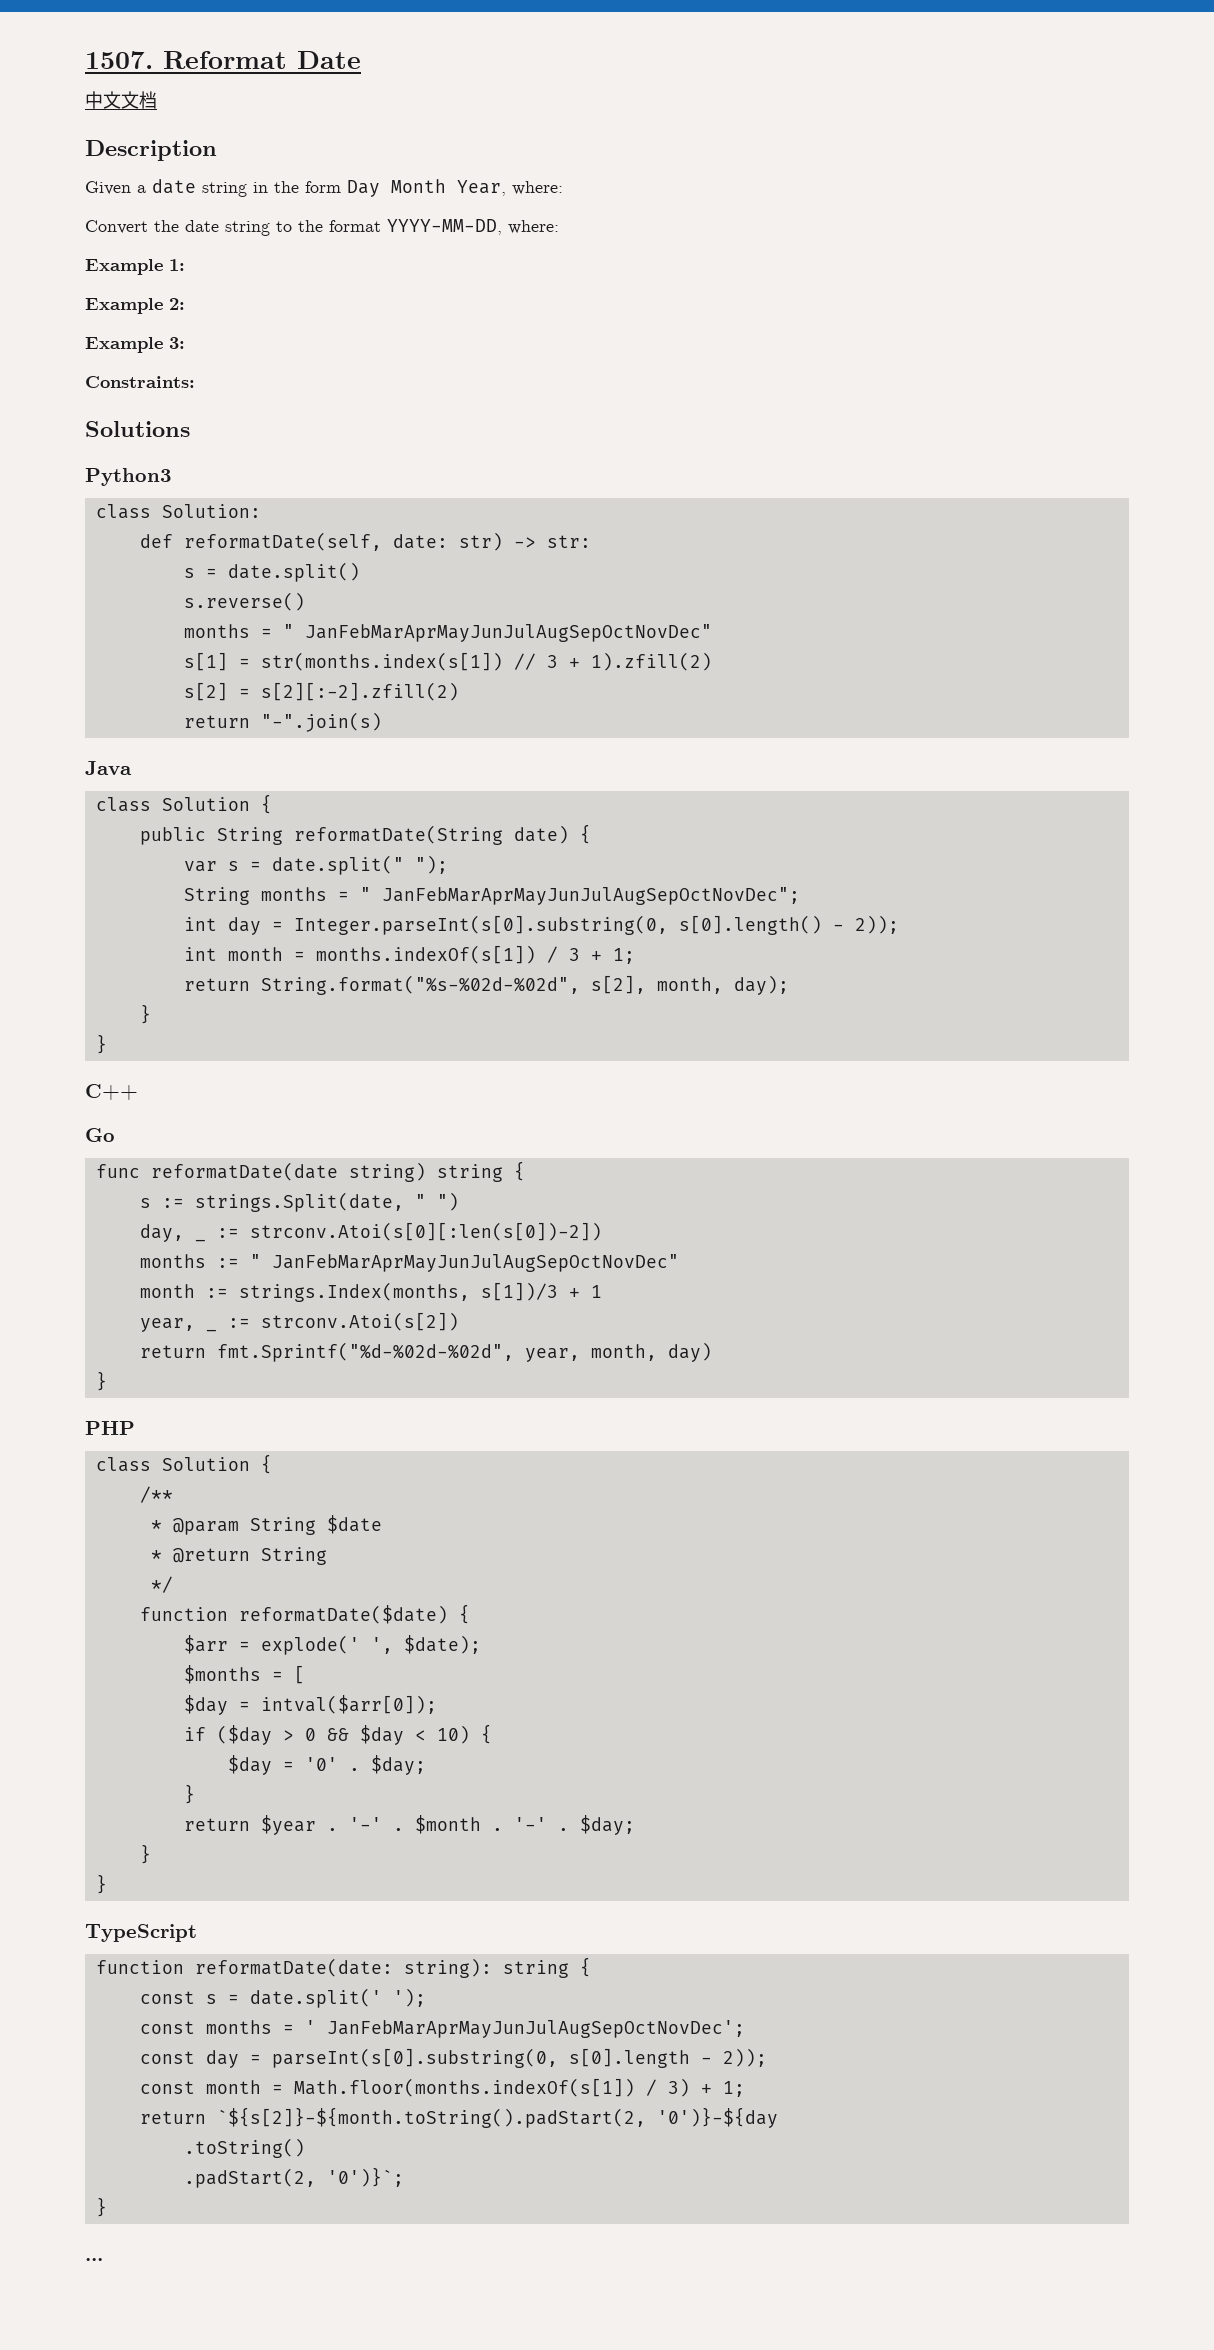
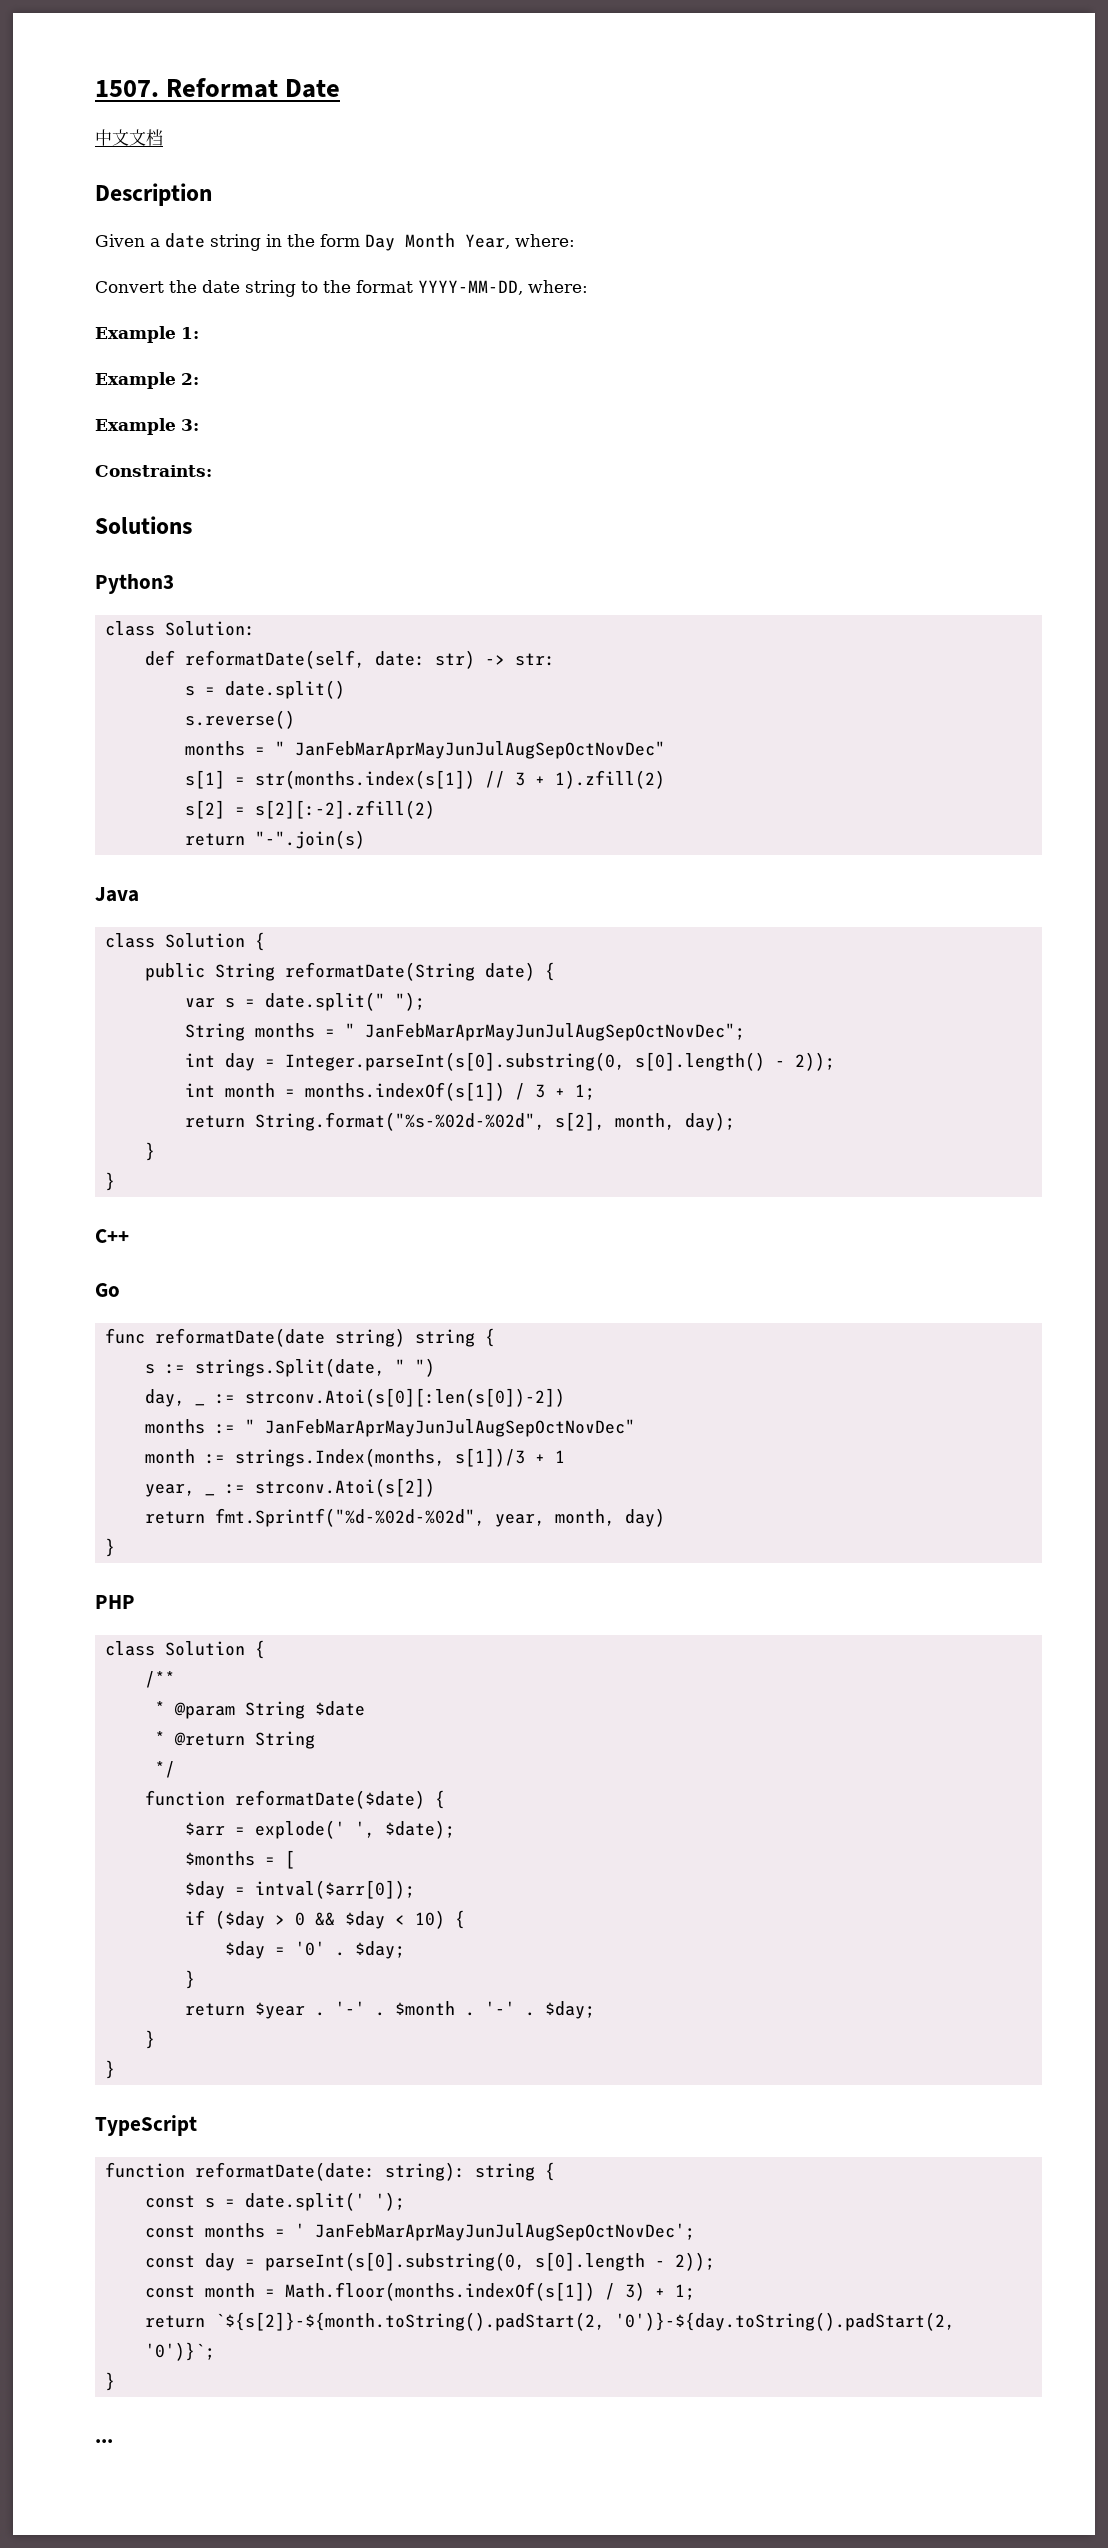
- return `${s[2]}-${month.toString().padStart(2, '0')}-${day
- .toString()
- .padStart(2, '0')}`;
+ return `${s[2]}-${month.toString().padStart(2, '0')}-${day.toString().padStart(2, '0')}`;

